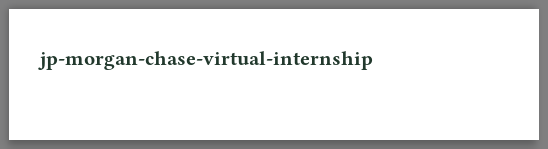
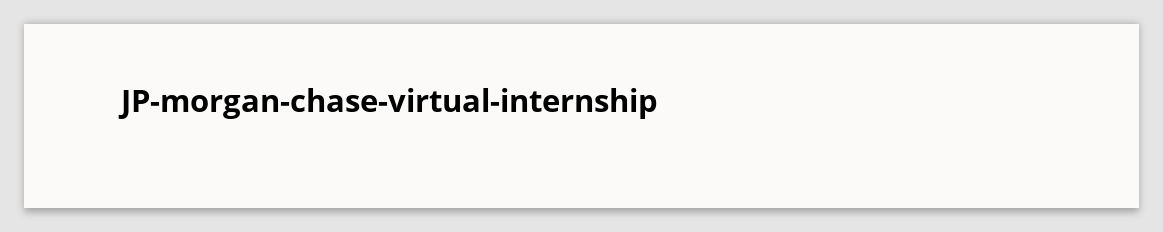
- jp-morgan-chase-virtual-internship
+ JP-morgan-chase-virtual-internship

